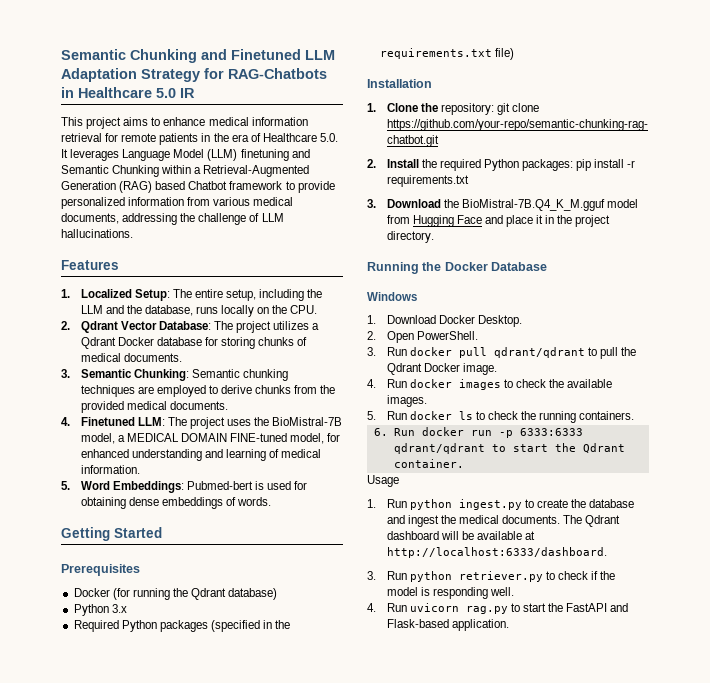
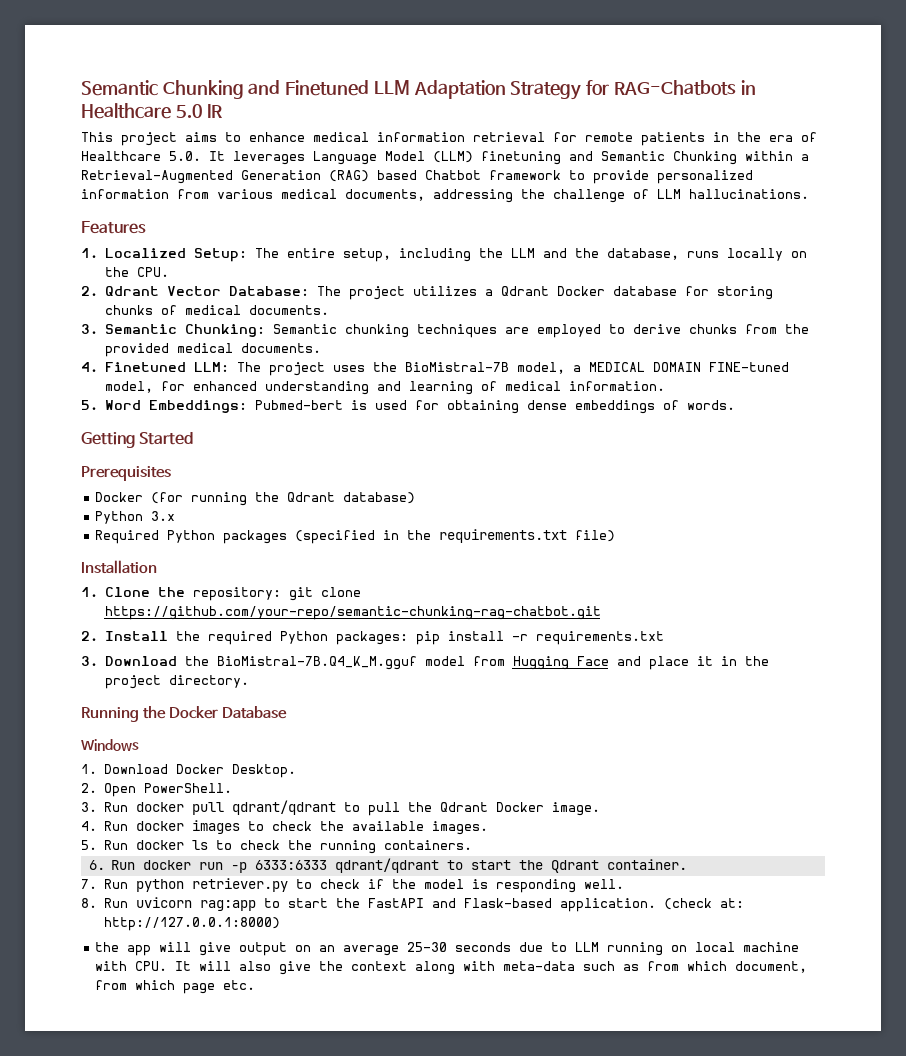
- Usage
- 1. Run python ingest.py to create the database and ingest the medical documents. The Qdrant dashboard will be available at http://localhost:6333/dashboard.
- 3. Run python retriever.py to check if the model is responding well.
+ 7. Run python retriever.py to check if the model is responding well.
- 4. Run uvicorn rag.py to start the FastAPI and Flask-based application.
+ 8. Run uvicorn rag:app to start the FastAPI and Flask-based application.
+ (check at: http://127.0.0.1:8000)
+ the app will give output on an average 25-30 seconds due to LLM running on local machine with CPU. It will also give the context along with meta-data such as from which document, from which page etc.

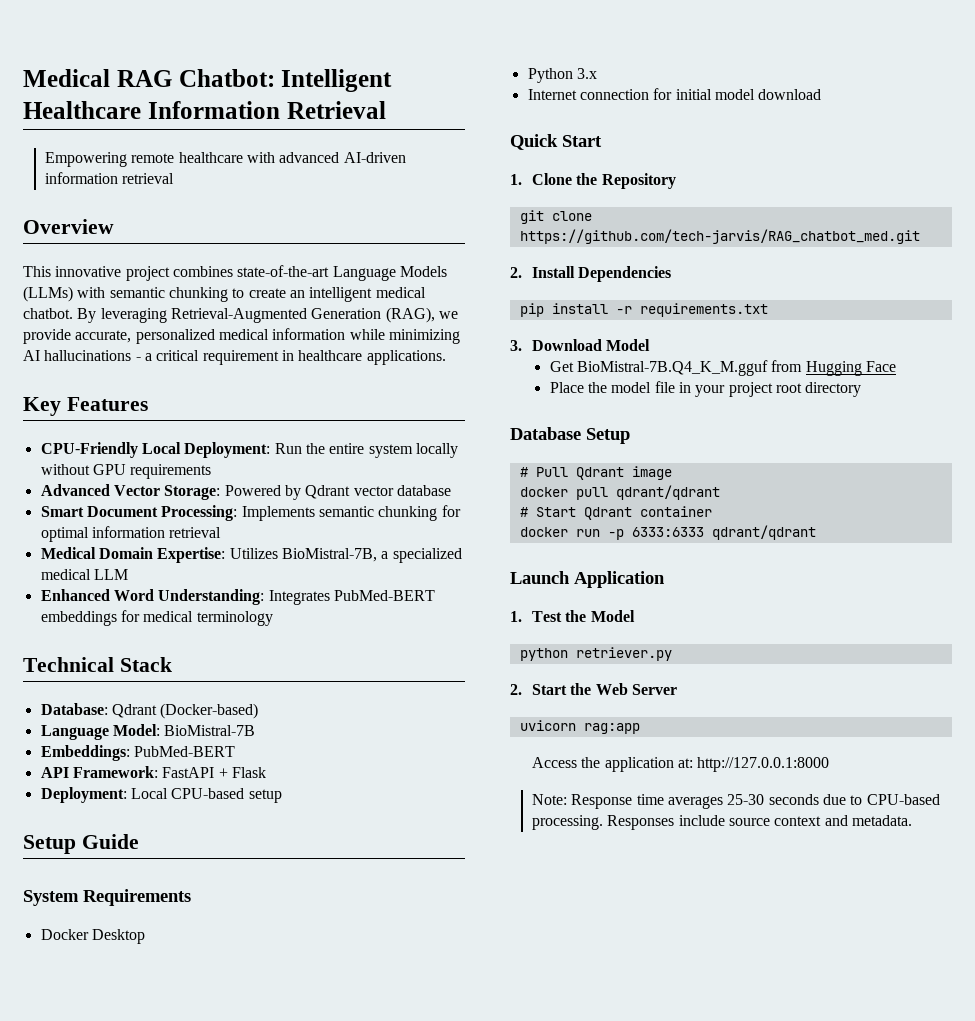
- Semantic Chunking and Finetuned LLM Adaptation Strategy for RAG-Chatbots in Healthcare 5.0 IR
- This project aims to enhance medical information retrieval for remote patients in the era of Healthcare 5.0. It leverages Language Model (LLM) finetuning and Semantic Chunking within a Retrieval-Augmented Generation (RAG) based Chatbot framework to provide personalized information from various medical documents, addressing the challenge of LLM hallucinations.
- Features
- 1. Localized Setup: The entire setup, including the LLM and the database, runs locally on the CPU.
- 2. Qdrant Vector Database: The project utilizes a Qdrant Docker database for storing chunks of medical documents.
- 3. Semantic Chunking: Semantic chunking techniques are employed to derive chunks from the provided medical documents.
- 4. Finetuned LLM: The project uses the BioMistral-7B model, a MEDICAL DOMAIN FINE-tuned model, for enhanced understanding and learning of medical information.
- 5. Word Embeddings: Pubmed-bert is used for obtaining dense embeddings of words.
- Getting Started
- Prerequisites
- Docker (for running the Qdrant database)
+ Medical RAG Chatbot: Intelligent Healthcare Information Retrieval
+ Empowering remote healthcare with advanced AI-driven information retrieval
+ Overview
+ This innovative project combines state-of-the-art Language Models (LLMs) with semantic chunking to create an intelligent medical chatbot. By leveraging Retrieval-Augmented Generation (RAG), we provide accurate, personalized medical information while minimizing AI hallucinations - a critical requirement in healthcare applications.
+ Key Features
+ CPU-Friendly Local Deployment: Run the entire system locally without GPU requirements
+ Advanced Vector Storage: Powered by Qdrant vector database
+ Smart Document Processing: Implements semantic chunking for optimal information retrieval
+ Medical Domain Expertise: Utilizes BioMistral-7B, a specialized medical LLM
+ Enhanced Word Understanding: Integrates PubMed-BERT embeddings for medical terminology
+ Technical Stack
+ Database: Qdrant (Docker-based)
+ Language Model: BioMistral-7B
+ Embeddings: PubMed-BERT
+ API Framework: FastAPI + Flask
+ Deployment: Local CPU-based setup
+ Setup Guide
+ System Requirements
+ Docker Desktop
  Python 3.x
- Required Python packages (specified in the requirements.txt file)
- Installation
+ Internet connection for initial model download
+ Quick Start
- 1. Clone the repository: git clone https://github.com/your-repo/semantic-chunking-rag-chatbot.git
+ 1. Clone the Repository
+ git clone https://github.com/tech-jarvis/RAG_chatbot_med.git
- 2. Install the required Python packages: pip install -r requirements.txt
+ 2. Install Dependencies
+ pip install -r requirements.txt
- 3. Download the BioMistral-7B.Q4_K_M.gguf model from Hugging Face and place it in the project directory.
- Running the Docker Database
- Windows
- 1. Download Docker Desktop.
- 2. Open PowerShell.
- 3. Run docker pull qdrant/qdrant to pull the Qdrant Docker image.
- 4. Run docker images to check the available images.
- 5. Run docker ls to check the running containers.
- 6. Run docker run -p 6333:6333 qdrant/qdrant to start the Qdrant container.
- 7. Run python retriever.py to check if the model is responding well.
- 8. Run uvicorn rag:app to start the FastAPI and Flask-based application. (check at: http://127.0.0.1:8000)
- the app will give output on an average 25-30 seconds due to LLM running on local machine with CPU. It will also give the context along with meta-data such as from which document, from which page etc.
+ 3. Download Model
+ Get BioMistral-7B.Q4_K_M.gguf from Hugging Face
+ Place the model file in your project root directory
+ Database Setup
+ # Pull Qdrant image
+ docker pull qdrant/qdrant
+ # Start Qdrant container
+ docker run -p 6333:6333 qdrant/qdrant
+ Launch Application
+ 1. Test the Model
+ python retriever.py
+ 2. Start the Web Server
+ uvicorn rag:app
+ Access the application at: http://127.0.0.1:8000
+ Note: Response time averages 25-30 seconds due to CPU-based processing. Responses include source context and metadata.

